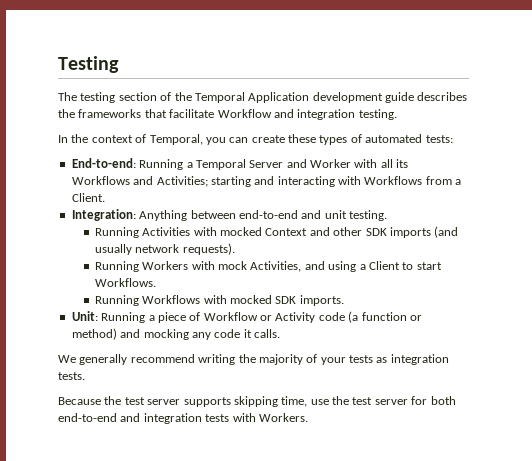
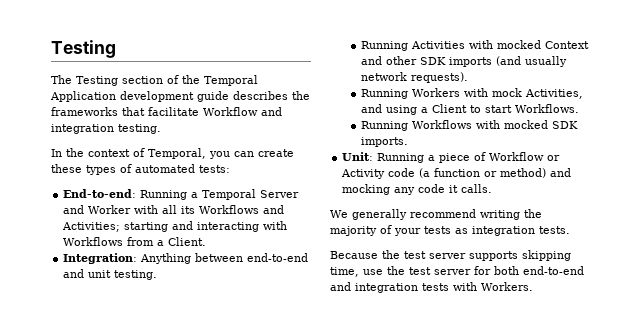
- The testing section of the Temporal Application development guide describes the frameworks that facilitate Workflow and integration testing.
+ The Testing section of the Temporal Application development guide describes the frameworks that facilitate Workflow and integration testing.

